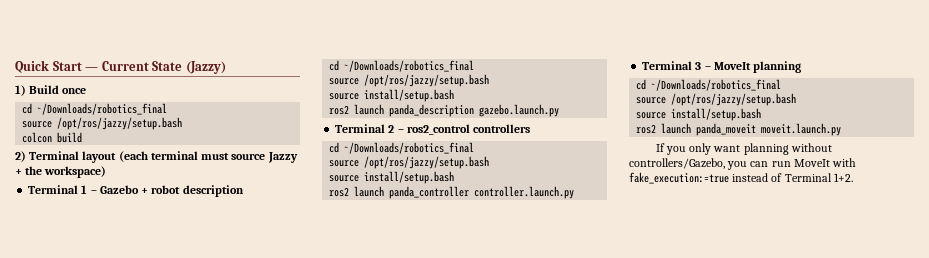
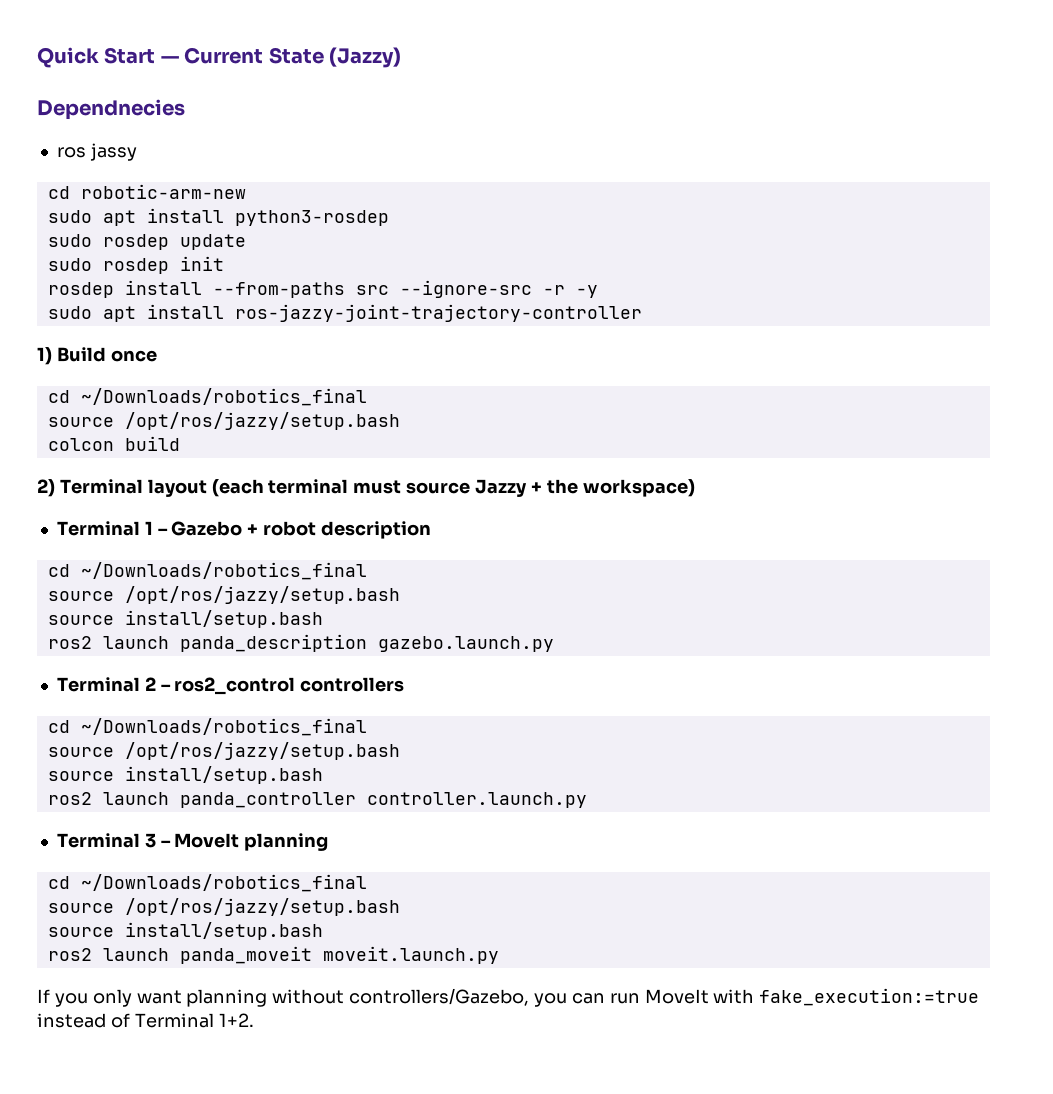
+ Dependnecies
+ ros jassy
+ cd robotic-arm-new
+ sudo apt install python3-rosdep
+ sudo rosdep update
+ sudo rosdep init
+ rosdep install --from-paths src --ignore-src -r -y
+ sudo apt install ros-jazzy-joint-trajectory-controller

